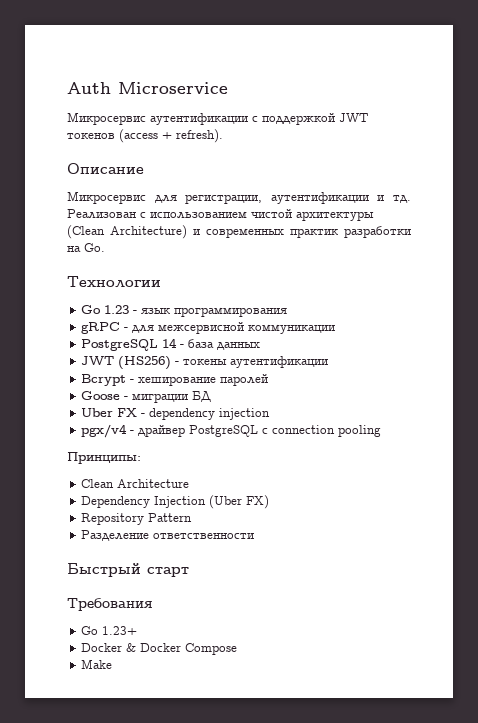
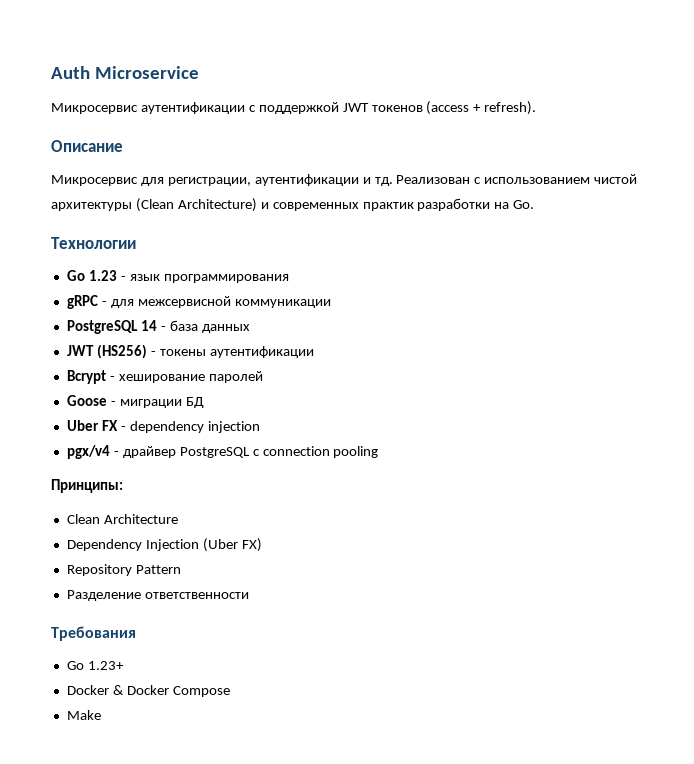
- Быстрый старт

